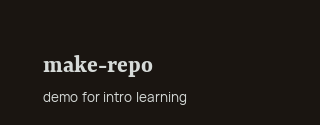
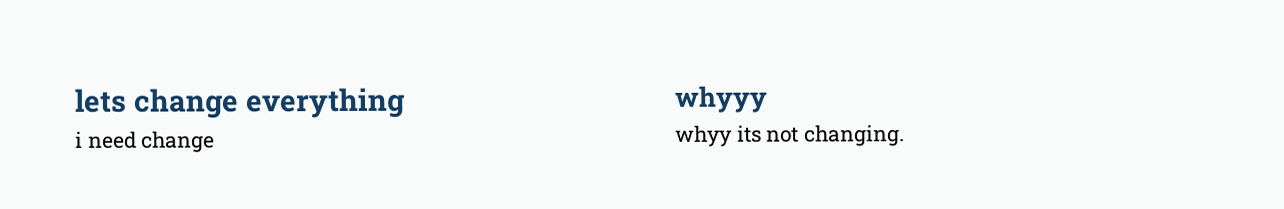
- make-repo
- demo for intro learning
+ lets change everything
+ i need change
+ whyyy
+ whyy its not changing.

